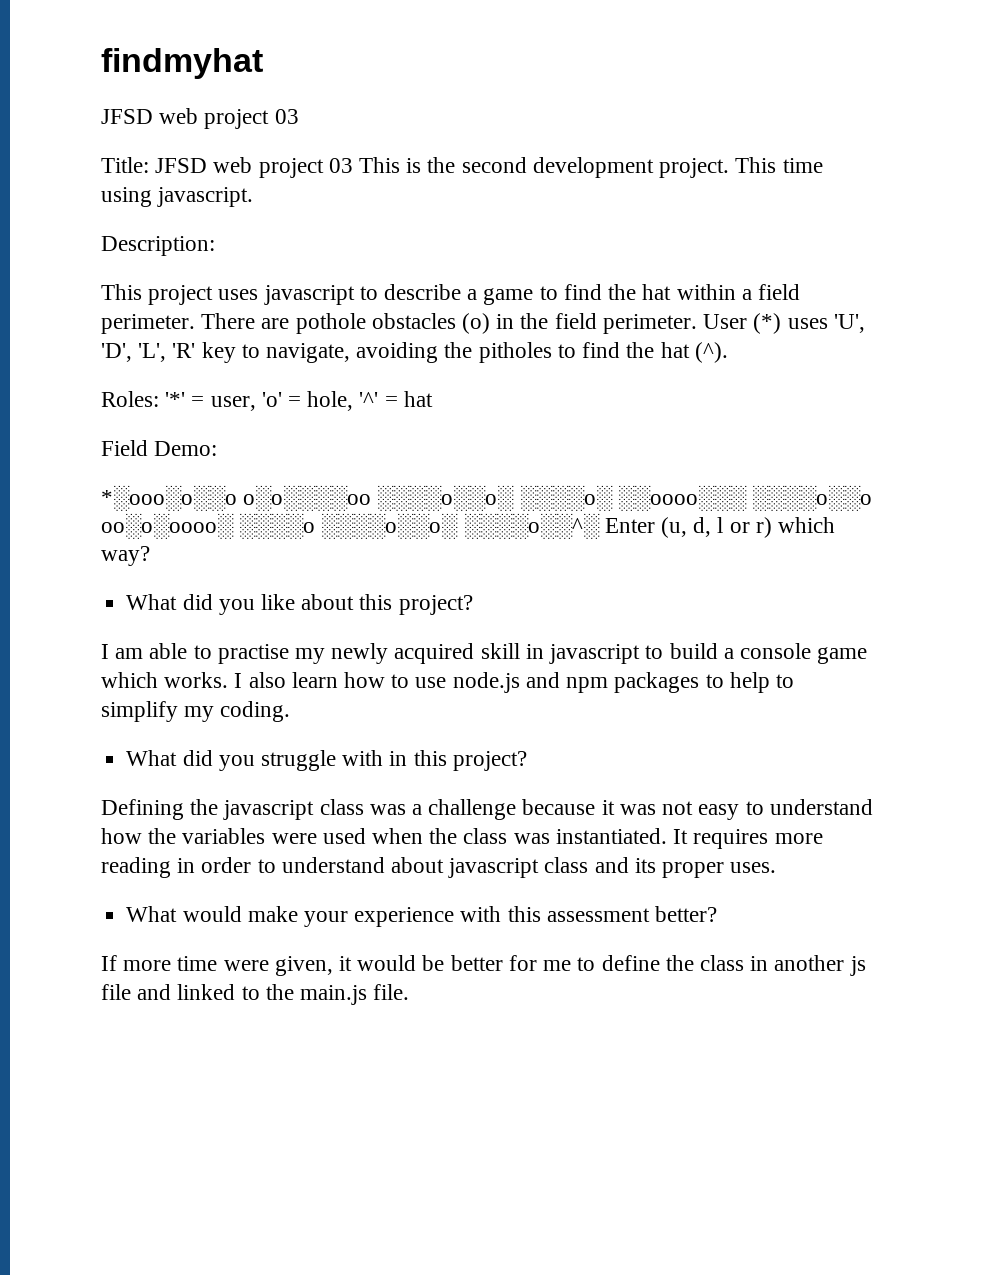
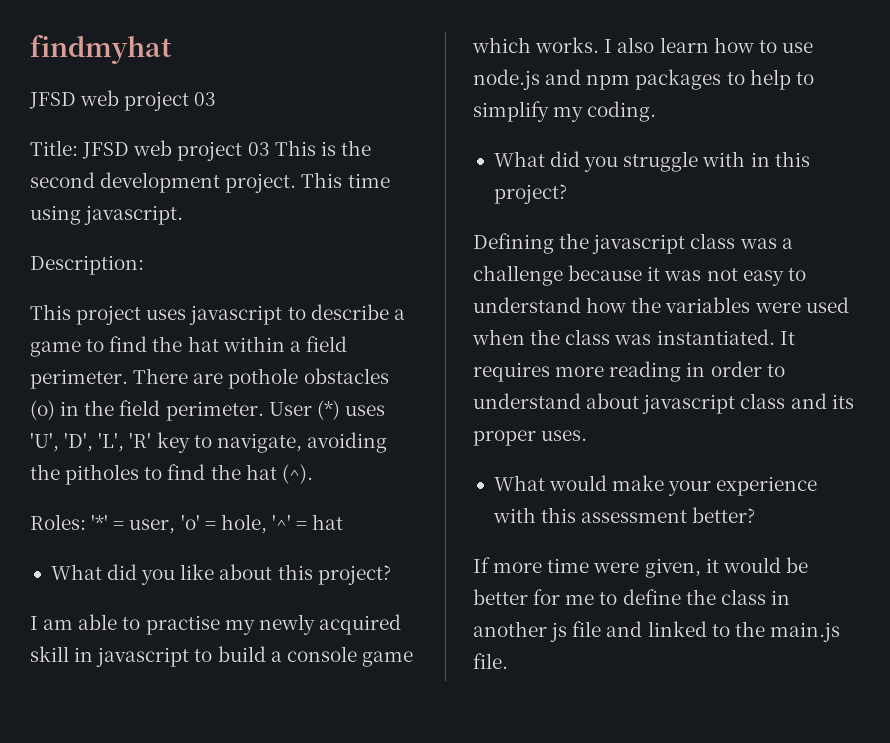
- Field Demo:
- *░ooo░o░░o o░o░░░░oo ░░░░o░░o░ ░░░░o░ ░░oooo░░░ ░░░░o░░o oo░o░oooo░ ░░░░o ░░░░o░░o░ ░░░░o░░^░ Enter (u, d, l or r) which way?

